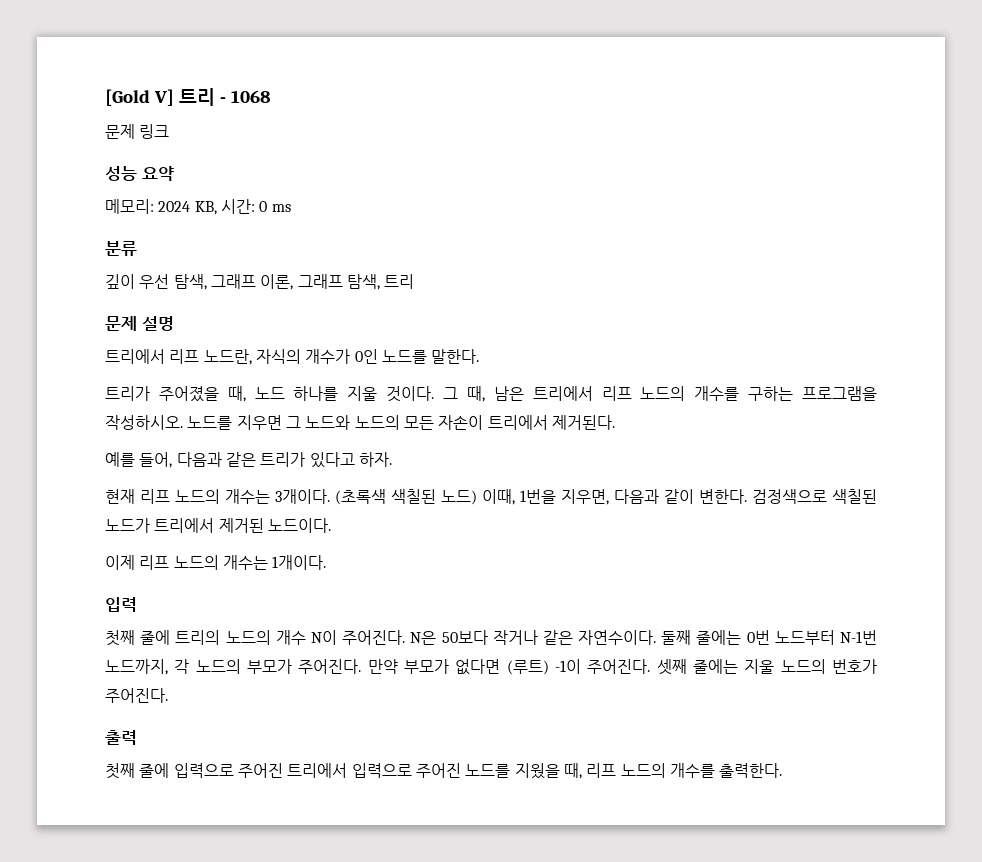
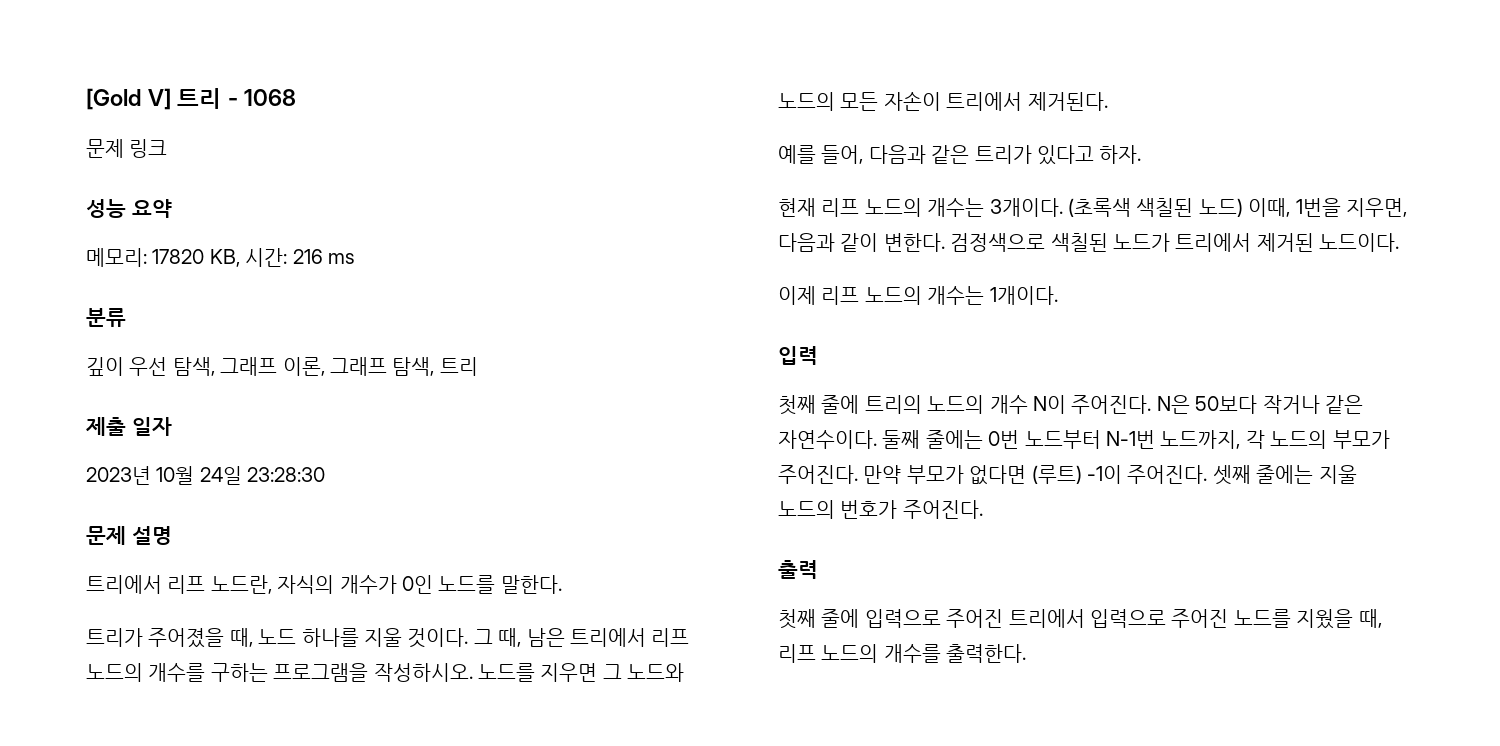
- 메모리: 2024 KB, 시간: 0 ms
+ 메모리: 17820 KB, 시간: 216 ms
+ 제출 일자
+ 2023년 10월 24일 23:28:30

